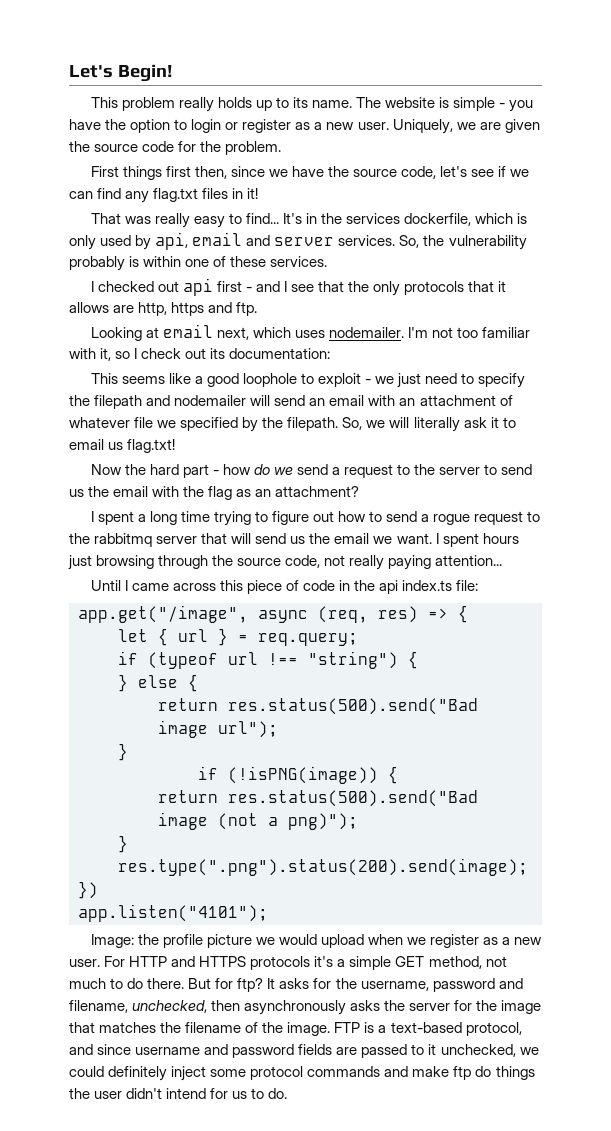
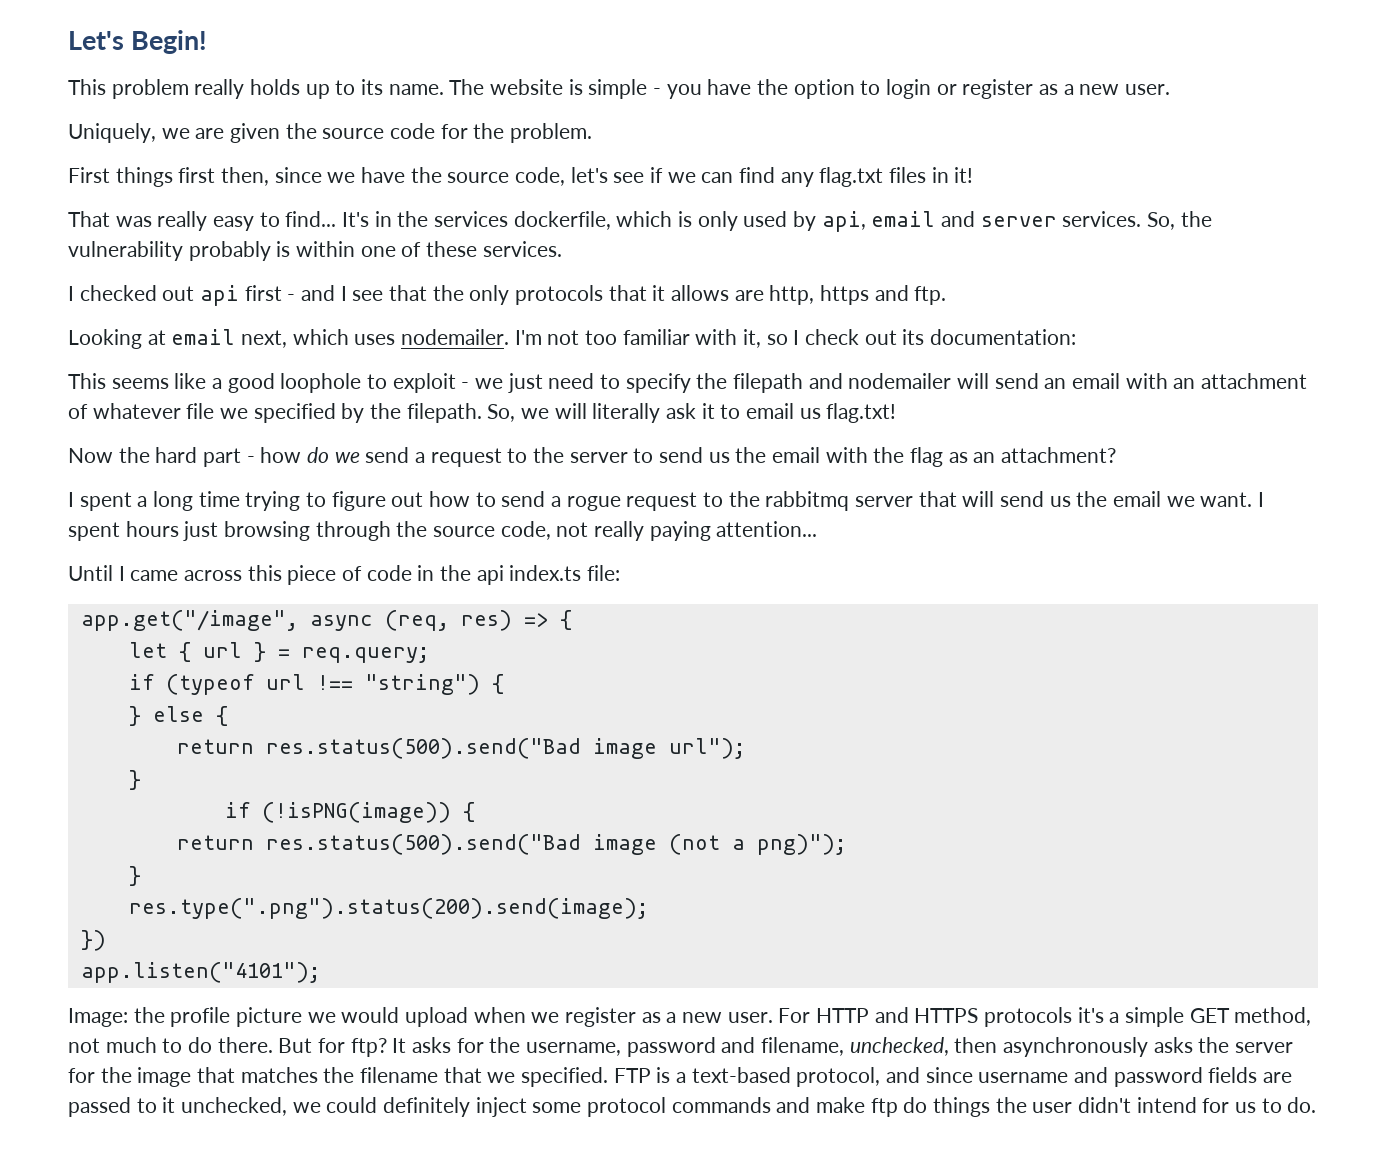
- The website is simple - you have the option to login or register as a new user. Uniquely, we are given the source code for the problem.
+ The website is simple - you have the option to login or register as a new user.
+ Uniquely, we are given the source code for the problem.
- It asks for the username, password and filename, unchecked, then asynchronously asks the server for the image that matches the filename of the image.
+ It asks for the username, password and filename, unchecked, then asynchronously asks the server for the image that matches the filename that we specified.

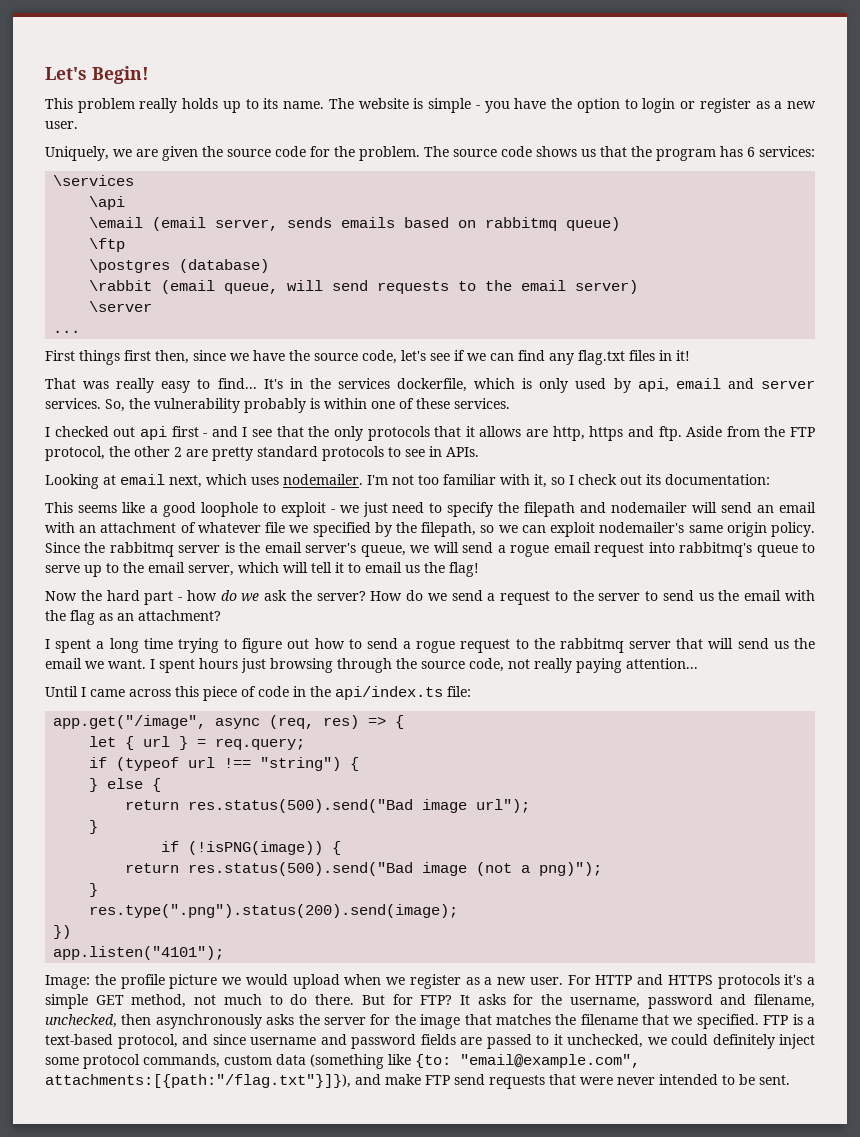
+ The source code shows us that the program has 6 services:
+ \services
+ \api
+ \email (email server, sends emails based on rabbitmq queue)
+ \ftp
+ \postgres (database)
+ \rabbit (email queue, will send requests to the email server)
+ \server
+ ...
+ Aside from the FTP protocol, the other 2 are pretty standard protocols to see in APIs.
- This seems like a good loophole to exploit - we just need to specify the filepath and nodemailer will send an email with an attachment of whatever file we specified by the filepath. So, we will literally ask it to email us flag.txt!
+ This seems like a good loophole to exploit - we just need to specify the filepath and nodemailer will send an email with an attachment of whatever file we specified by the filepath, so we can exploit nodemailer's same origin policy. Since the rabbitmq server is the email server's queue, we will send a rogue email request into rabbitmq's queue to serve up to the email server, which will tell it to email us the flag!
- Now the hard part - how do we send a request to the server to send us the email with the flag as an attachment?
+ Now the hard part - how do we ask the server? How do we send a request to the server to send us the email with the flag as an attachment?
- Until I came across this piece of code in the api index.ts file:
+ Until I came across this piece of code in the api/index.ts file:
- But for ftp?
+ But for FTP?
- FTP is a text-based protocol, and since username and password fields are passed to it unchecked, we could definitely inject some protocol commands and make ftp do things the user didn't intend for us to do.
+ FTP is a text-based protocol, and since username and password fields are passed to it unchecked, we could definitely inject some protocol commands, custom data (something like {to: "email@example.com", attachments:[{path:"/flag.txt"}]}), and make FTP send requests that were never intended to be sent.

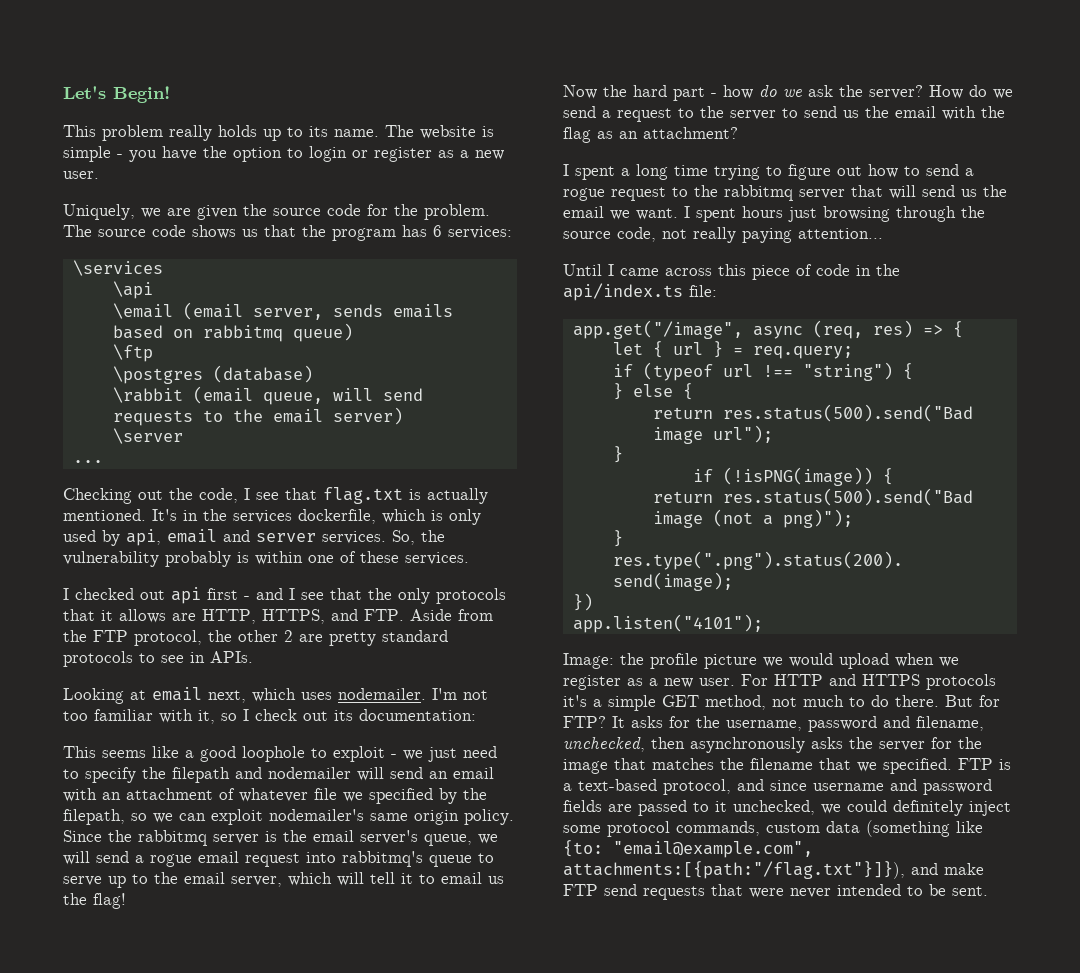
- First things first then, since we have the source code, let's see if we can find any flag.txt files in it!
- That was really easy to find...
+ Checking out the code, I see that flag.txt is actually mentioned.
- I checked out api first - and I see that the only protocols that it allows are http, https and ftp. Aside from the FTP protocol, the other 2 are pretty standard protocols to see in APIs.
+ I checked out api first - and I see that the only protocols that it allows are HTTP, HTTPS, and FTP. Aside from the FTP protocol, the other 2 are pretty standard protocols to see in APIs.

